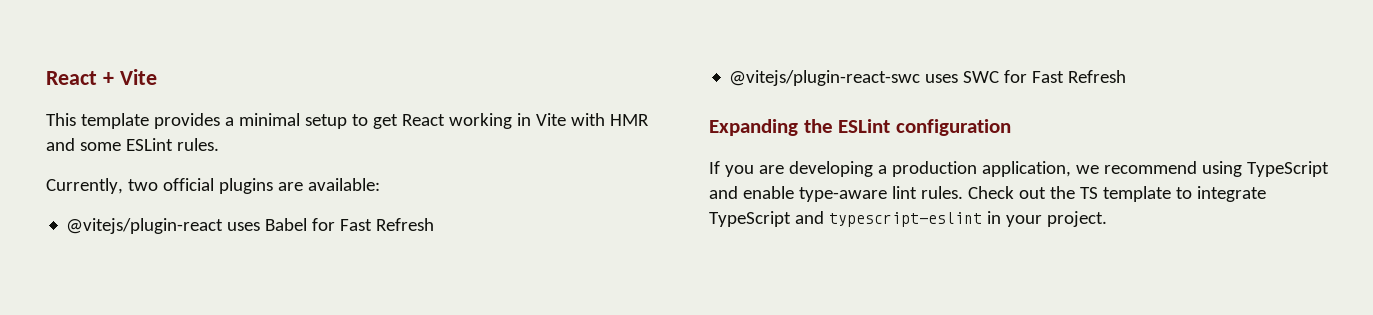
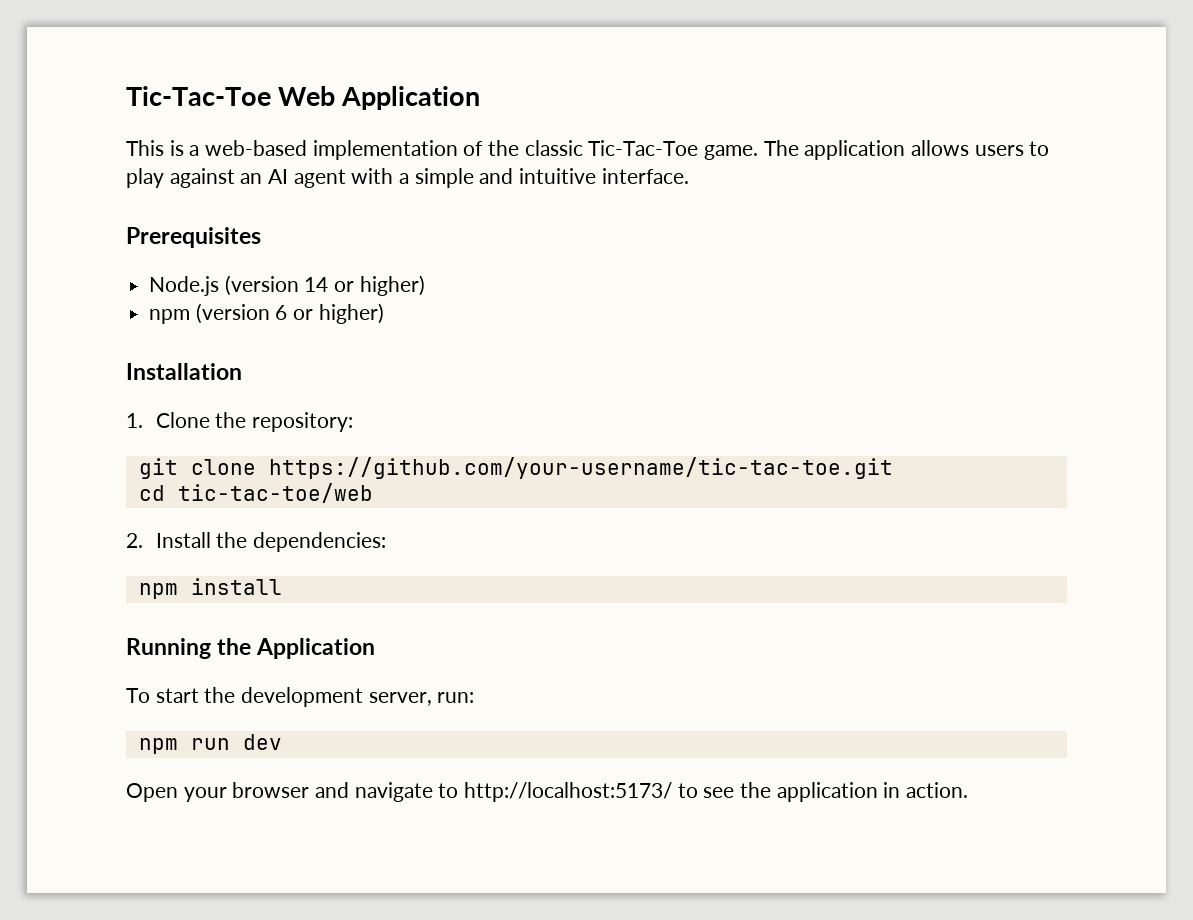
- React + Vite
- This template provides a minimal setup to get React working in Vite with HMR and some ESLint rules.
- Currently, two official plugins are available:
- @vitejs/plugin-react uses Babel for Fast Refresh
- @vitejs/plugin-react-swc uses SWC for Fast Refresh
- Expanding the ESLint configuration
- If you are developing a production application, we recommend using TypeScript and enable type-aware lint rules. Check out the TS template to integrate TypeScript and typescript-eslint in your project.
+ Tic-Tac-Toe Web Application
+ This is a web-based implementation of the classic Tic-Tac-Toe game. The application allows users to play against an AI agent with a simple and intuitive interface.
+ Prerequisites
+ Node.js (version 14 or higher)
+ npm (version 6 or higher)
+ Installation
+ 1. Clone the repository:
+ git clone https://github.com/your-username/tic-tac-toe.git
+ cd tic-tac-toe/web
+ 2. Install the dependencies:
+ npm install
+ Running the Application
+ To start the development server, run:
+ npm run dev
+ Open your browser and navigate to http://localhost:5173/ to see the application in action.

